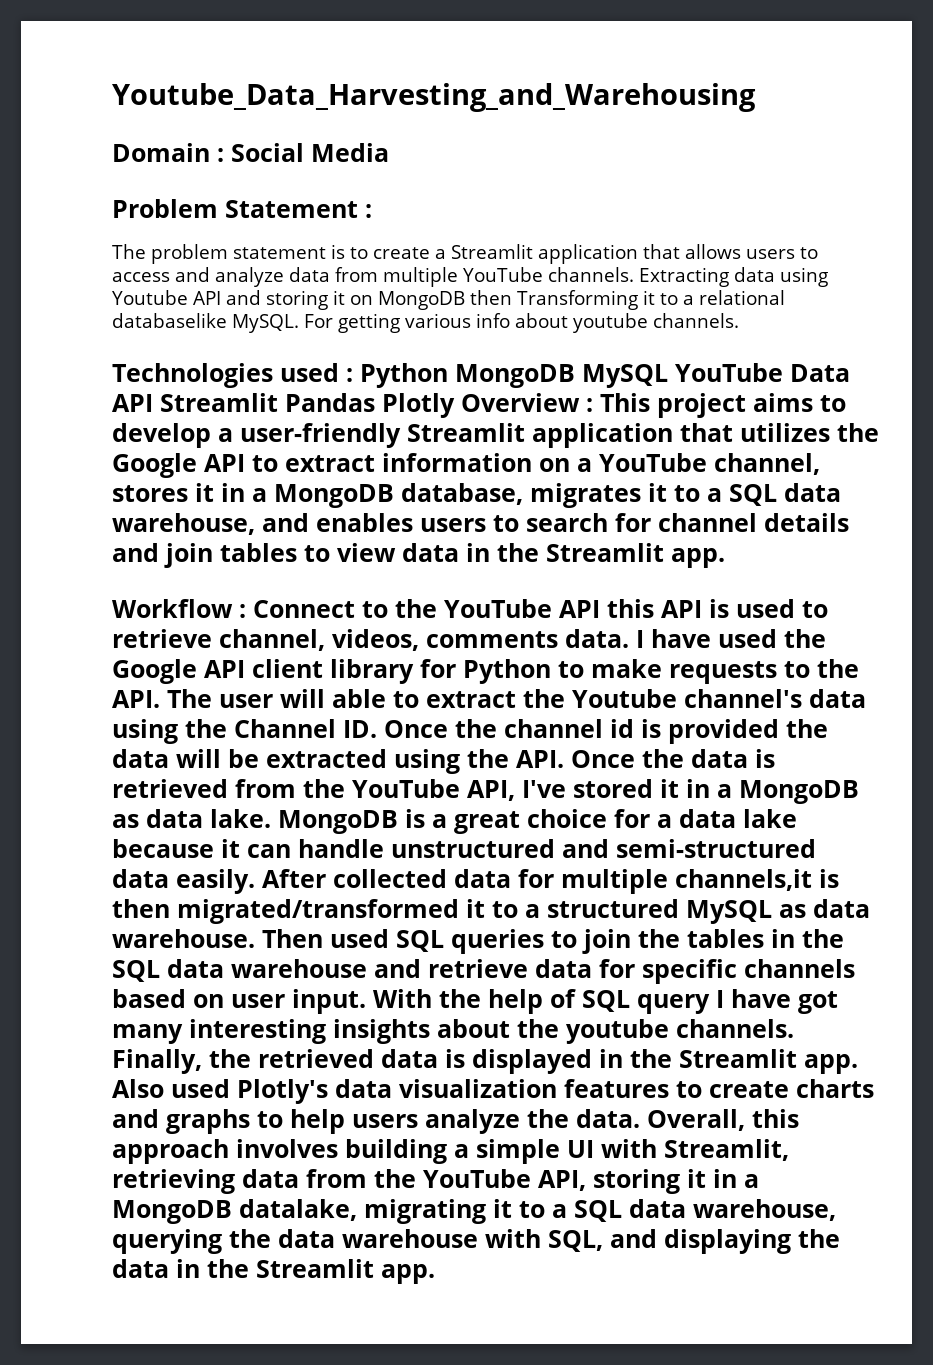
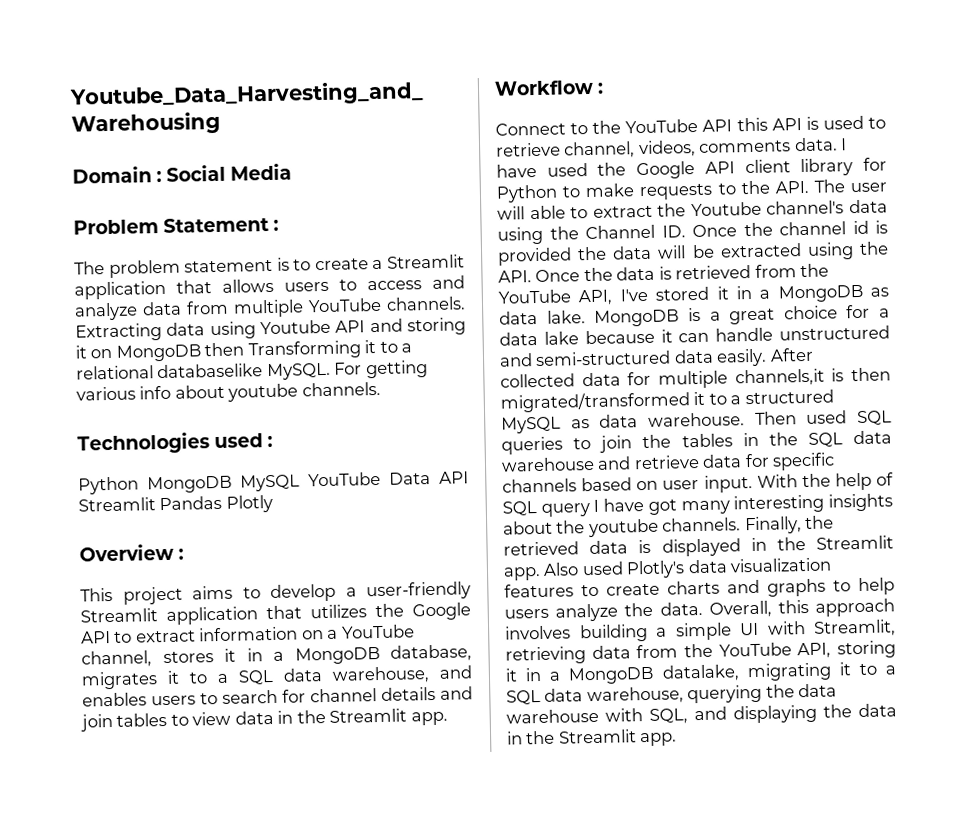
- Technologies used : Python MongoDB MySQL YouTube Data API Streamlit Pandas Plotly Overview : This project aims to develop a user-friendly Streamlit application that utilizes the Google API to extract information on a YouTube channel, stores it in a MongoDB database, migrates it to a SQL data warehouse, and enables users to search for channel details and join tables to view data in the Streamlit app.
+ Technologies used :
+ Python MongoDB MySQL YouTube Data API Streamlit Pandas Plotly
+ Overview :
+ This project aims to develop a user-friendly Streamlit application that utilizes the Google API to extract information on a YouTube channel, stores it in a MongoDB database, migrates it to a SQL data warehouse, and enables users to search for channel details and join tables to view data in the Streamlit app.
- Workflow : Connect to the YouTube API this API is used to retrieve channel, videos, comments data.
+ Workflow :
+ Connect to the YouTube API this API is used to retrieve channel, videos, comments data.

